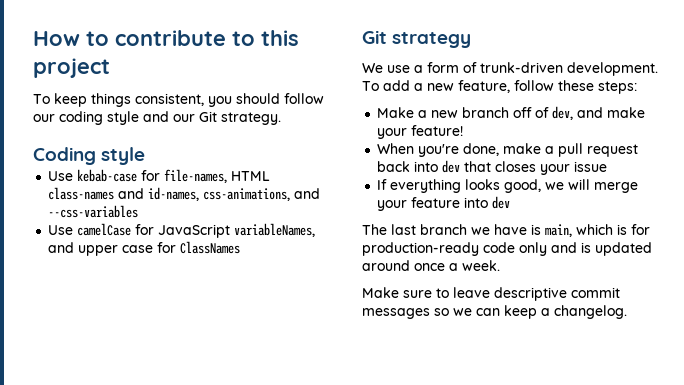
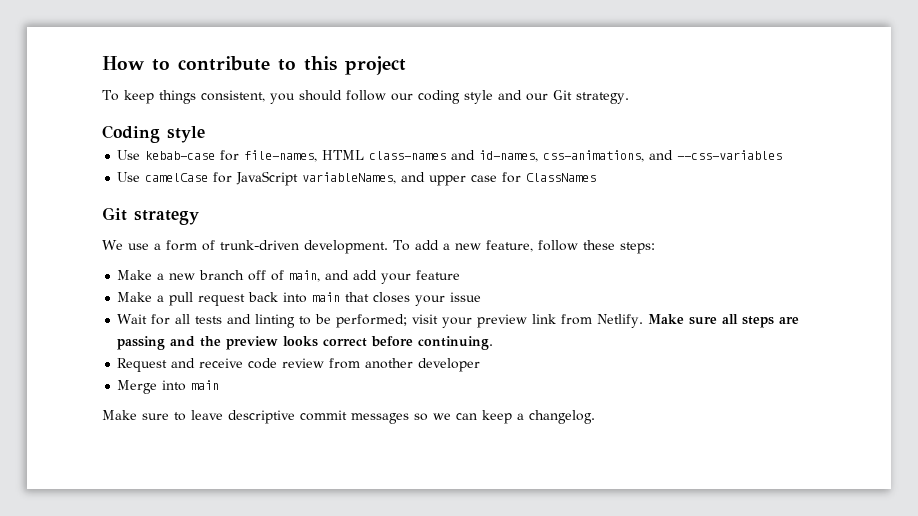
- Make a new branch off of dev, and make your feature!
- When you're done, make a pull request back into dev that closes your issue
+ Make a new branch off of main, and add your feature
+ Make a pull request back into main that closes your issue
- If everything looks good, we will merge your feature into dev
- The last branch we have is main, which is for production-ready code only and is updated around once a week.
+ Wait for all tests and linting to be performed; visit your preview link from Netlify. Make sure all steps are passing and the preview looks correct before continuing.
+ Request and receive code review from another developer
+ Merge into main

